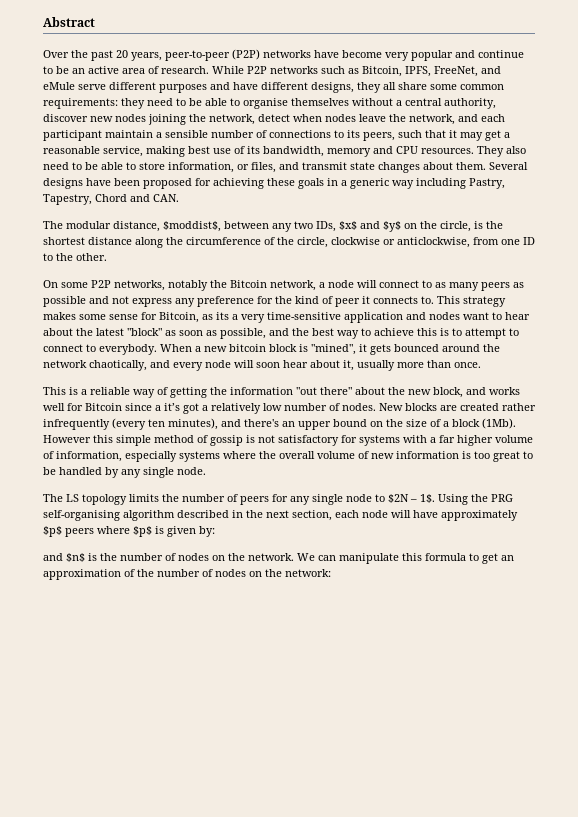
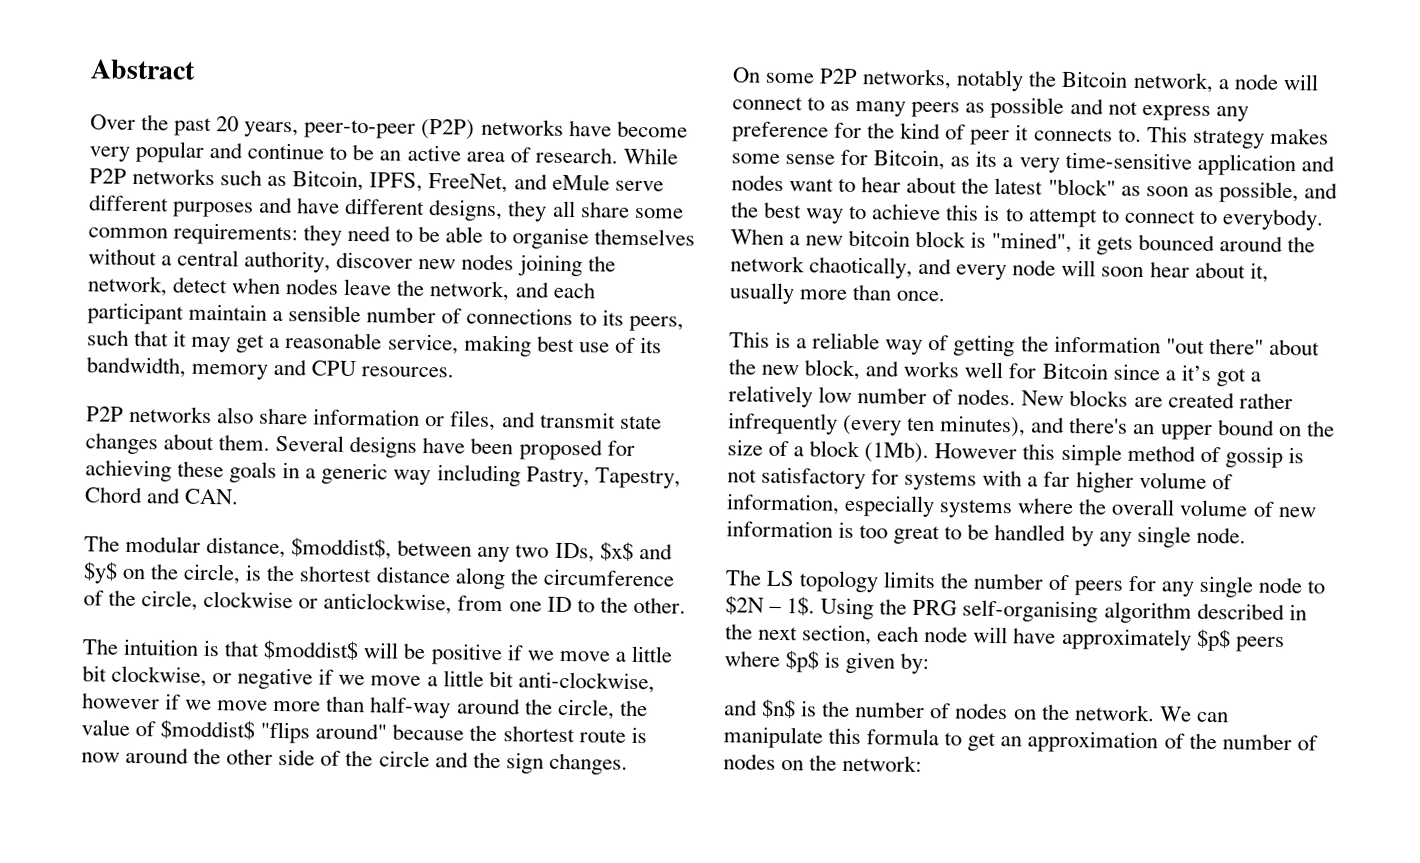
- they need to be able to organise themselves without a central authority, discover new nodes joining the network, detect when nodes leave the network, and each participant maintain a sensible number of connections to its peers, such that it may get a reasonable service, making best use of its bandwidth, memory and CPU resources. They also need to be able to store information, or files, and transmit state changes about them.
+ they need to be able to organise themselves without a central authority, discover new nodes joining the network, detect when nodes leave the network, and each participant maintain a sensible number of connections to its peers, such that it may get a reasonable service, making best use of its bandwidth, memory and CPU resources.
+ P2P networks also share information or files, and transmit state changes about them.
+ The intuition is that $moddist$ will be positive if we move a little bit clockwise, or negative if we move a little bit anti-clockwise, however if we move more than half-way around the circle, the value of $moddist$ "flips around" because the shortest route is now around the other side of the circle and the sign changes.

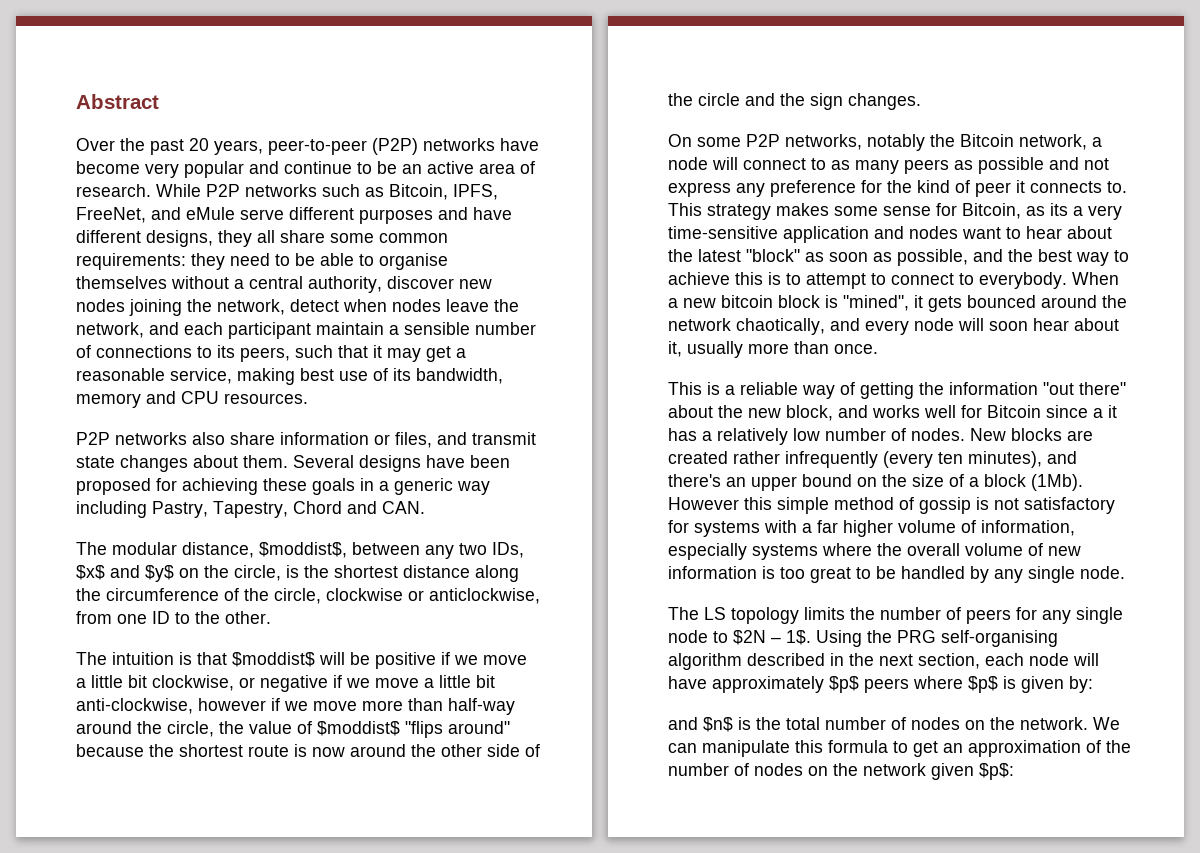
- This is a reliable way of getting the information "out there" about the new block, and works well for Bitcoin since a it’s got a relatively low number of nodes.
+ This is a reliable way of getting the information "out there" about the new block, and works well for Bitcoin since a it has a relatively low number of nodes.
- and $n$ is the number of nodes on the network.
+ and $n$ is the total number of nodes on the network.
- We can manipulate this formula to get an approximation of the number of nodes on the network:
+ We can manipulate this formula to get an approximation of the number of nodes on the network given $p$:

